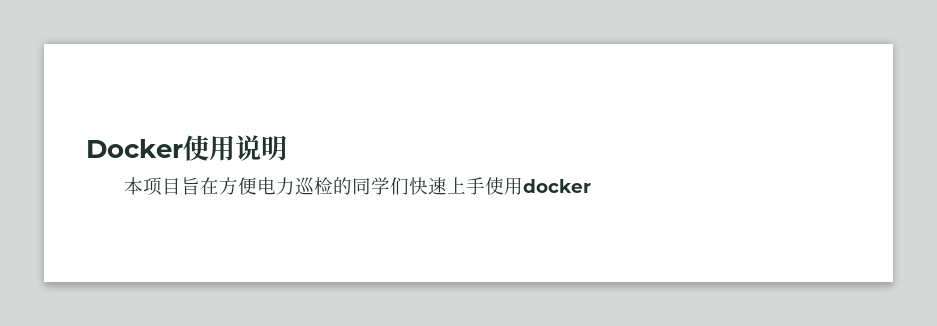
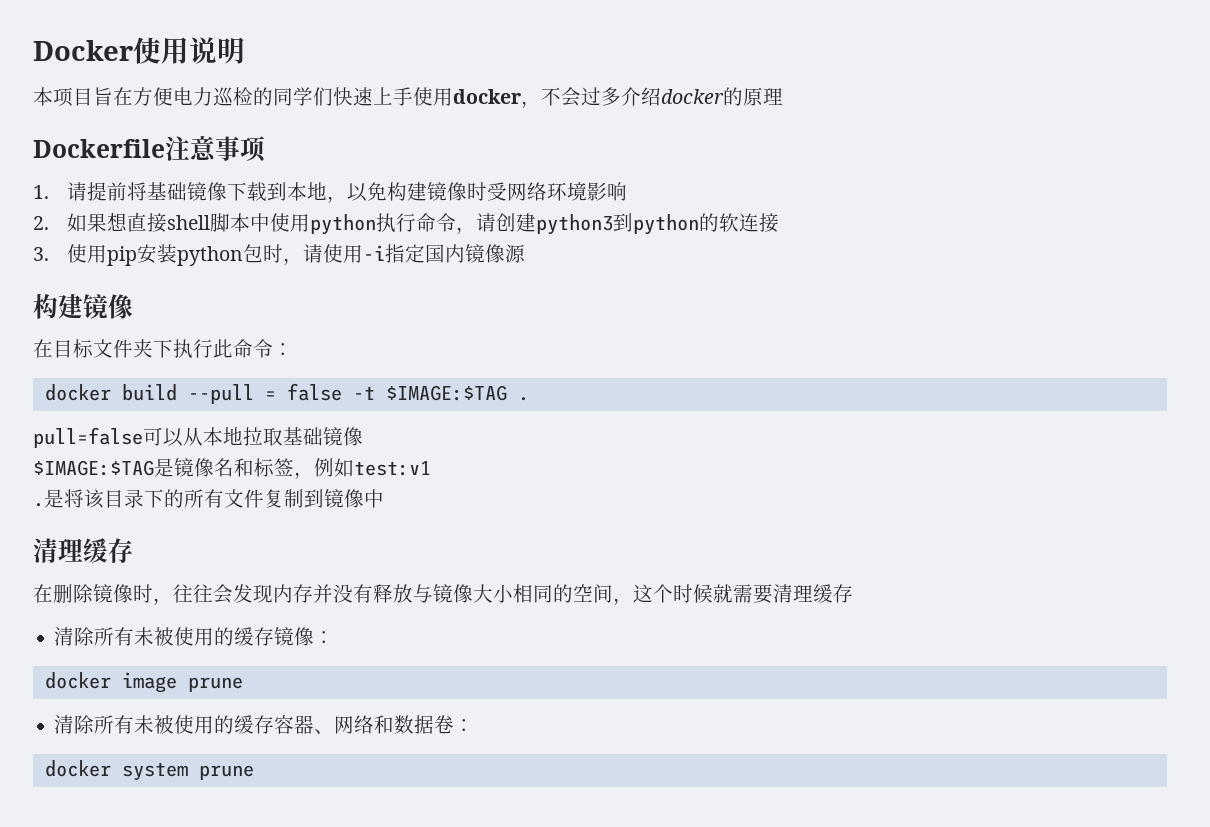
- 本项目旨在方便电力巡检的同学们快速上手使用docker
+ 本项目旨在方便电力巡检的同学们快速上手使用docker，不会过多介绍docker的原理
+ Dockerfile注意事项
+ 1.请提前将基础镜像下载到本地，以免构建镜像时受网络环境影响
+ 2.如果想直接shell脚本中使用python执行命令，请创建python3到python的软连接
+ 3.使用pip安装python包时，请使用-i指定国内镜像源
+ 构建镜像
+ 在目标文件夹下执行此命令：
+ docker build --pull = false -t $IMAGE:$TAG .
+ pull=false可以从本地拉取基础镜像
+ $IMAGE:$TAG是镜像名和标签，例如test:v1
+ .是将该目录下的所有文件复制到镜像中
+ 清理缓存
+ 在删除镜像时，往往会发现内存并没有释放与镜像大小相同的空间，这个时候就需要清理缓存
+ 清除所有未被使用的缓存镜像：
+ docker image prune
+ 清除所有未被使用的缓存容器、网络和数据卷：
+ docker system prune

